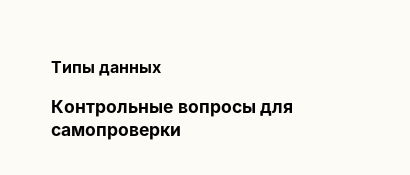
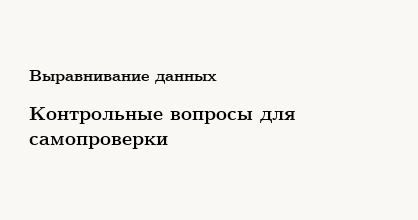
- Типы данных
+ Выравнивание данных

